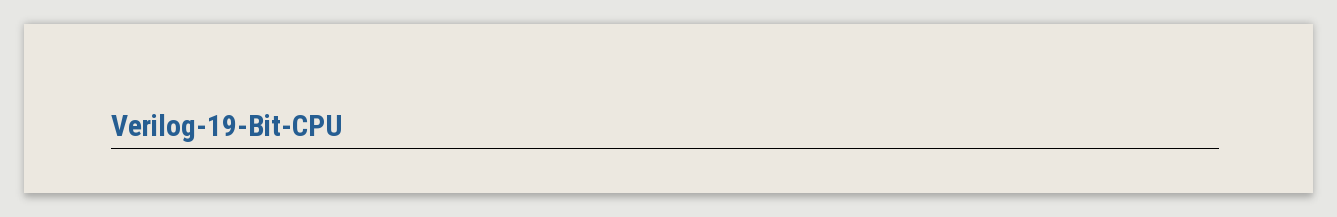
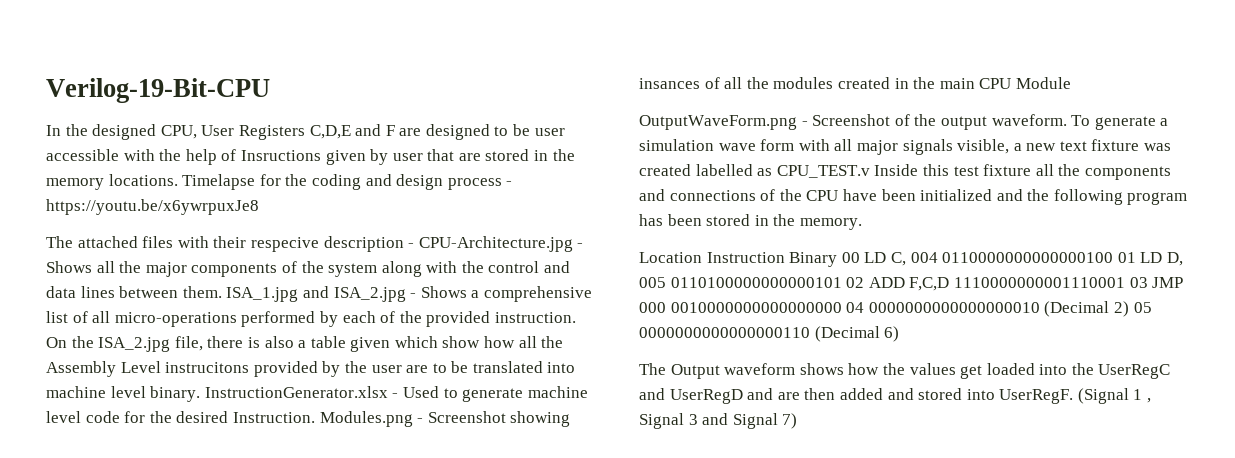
+ In the designed CPU, User Registers C,D,E and F are designed to be user accessible with the help of Insructions given by user that are stored in the memory locations. Timelapse for the coding and design process - https://youtu.be/x6ywrpuxJe8
+ The attached files with their respecive description - CPU-Architecture.jpg - Shows all the major components of the system along with the control and data lines between them. ISA_1.jpg and ISA_2.jpg - Shows a comprehensive list of all micro-operations performed by each of the provided instruction. On the ISA_2.jpg file, there is also a table given which show how all the Assembly Level instrucitons provided by the user are to be translated into machine level binary. InstructionGenerator.xlsx - Used to generate machine level code for the desired Instruction. Modules.png - Screenshot showing insances of all the modules created in the main CPU Module
+ OutputWaveForm.png - Screenshot of the output waveform. To generate a simulation wave form with all major signals visible, a new text fixture was created labelled as CPU_TEST.v Inside this test fixture all the components and connections of the CPU have been initialized and the following program has been stored in the memory.
+ Location Instruction Binary 00 LD C, 004 0110000000000000100 01 LD D, 005 0110100000000000101 02 ADD F,C,D 1110000000001110001 03 JMP 000 0010000000000000000 04 0000000000000000010 (Decimal 2) 05 0000000000000000110 (Decimal 6)
+ The Output waveform shows how the values get loaded into the UserRegC and UserRegD and are then added and stored into UserRegF. (Signal 1 , Signal 3 and Signal 7)

